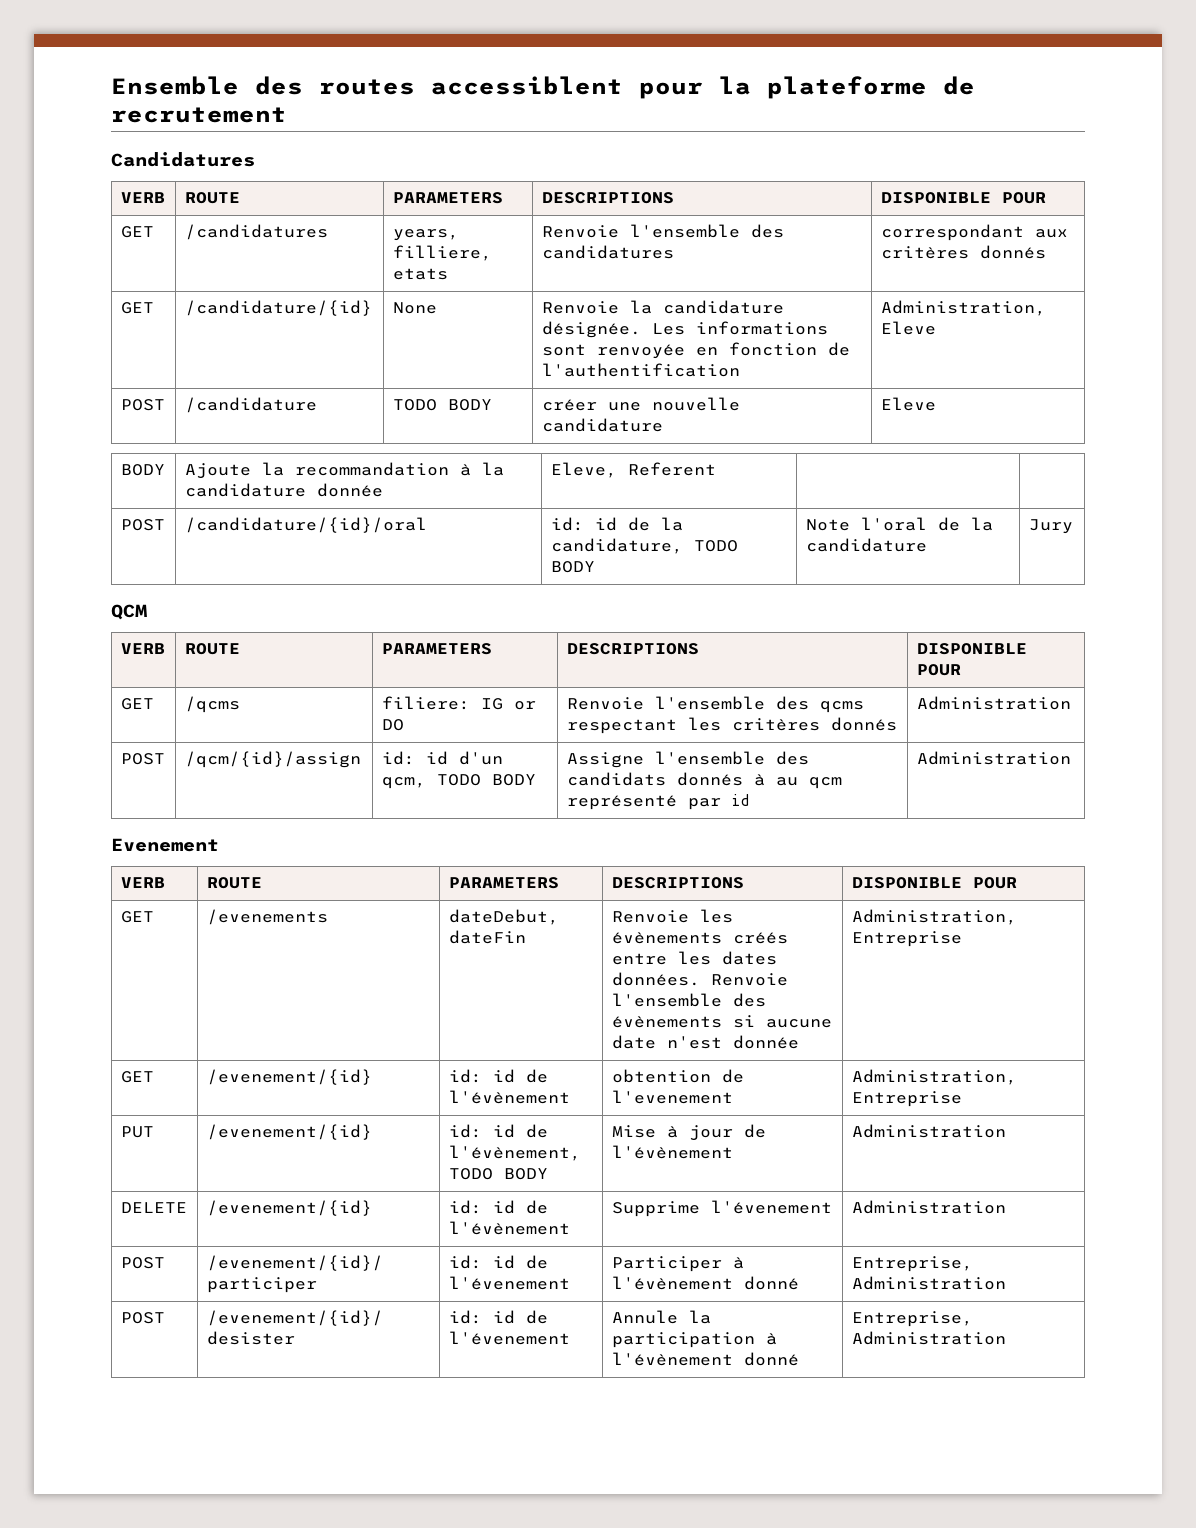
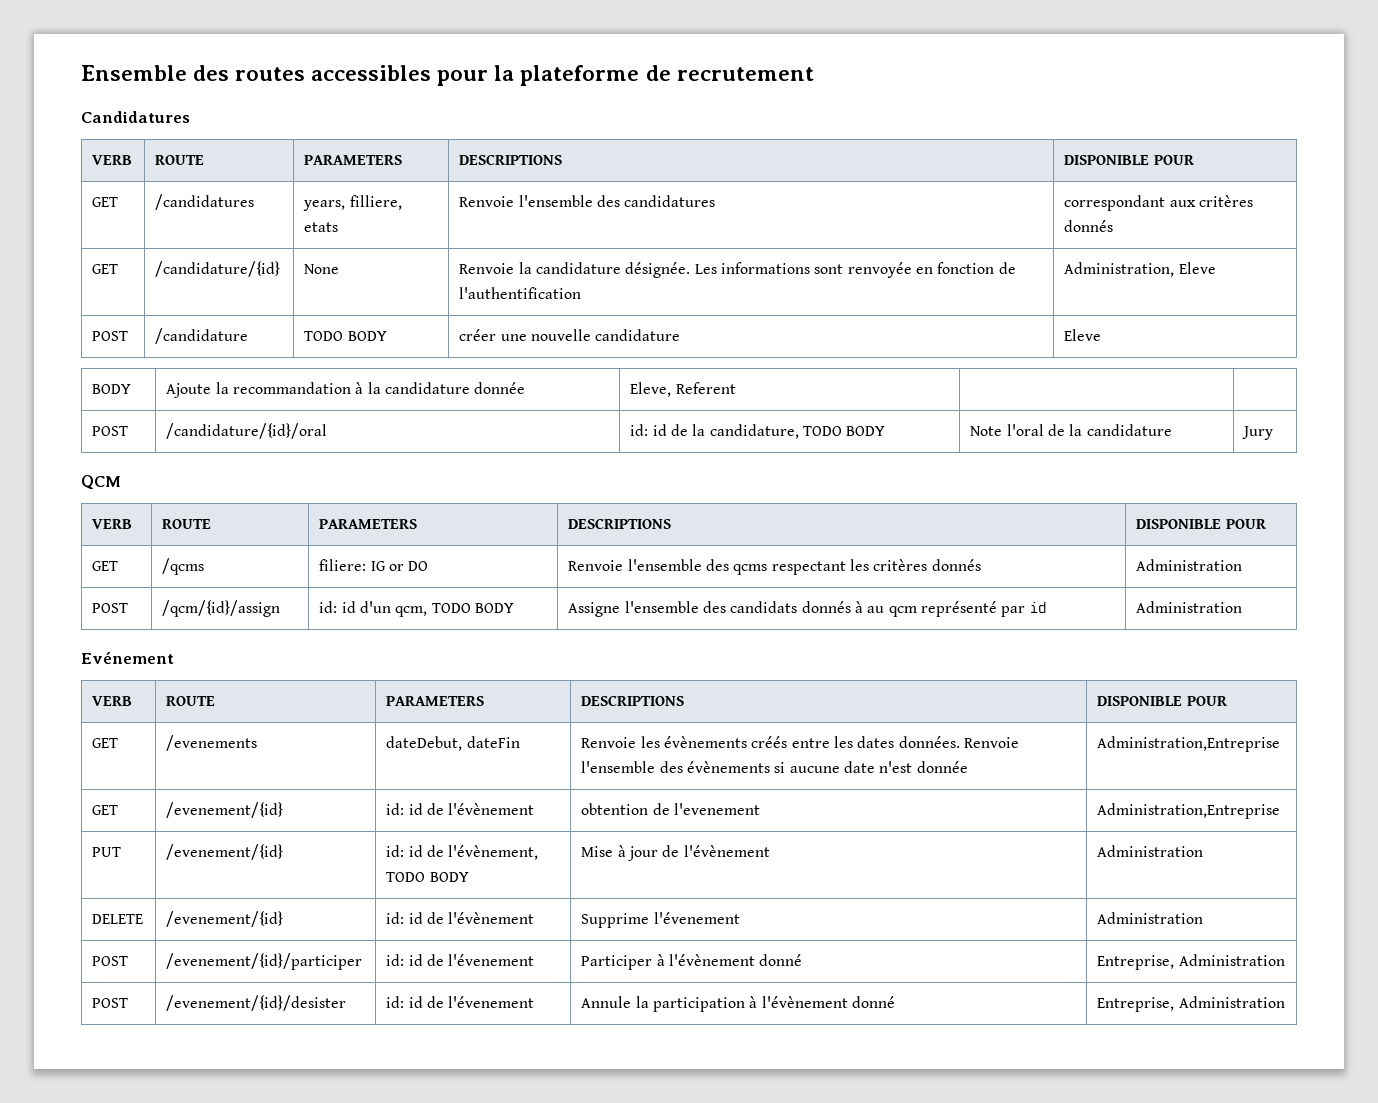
- Ensemble des routes accessiblent pour la plateforme de recrutement
+ Ensemble des routes accessibles pour la plateforme de recrutement
- Evenement
+ Evénement

